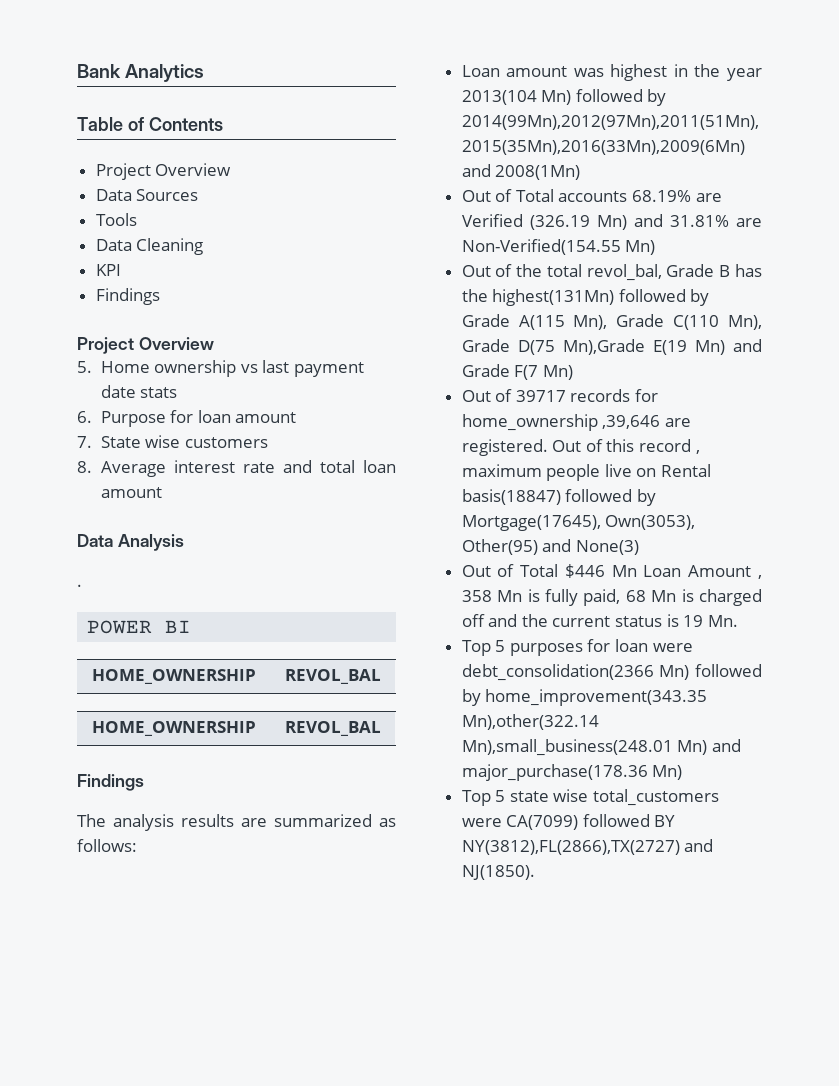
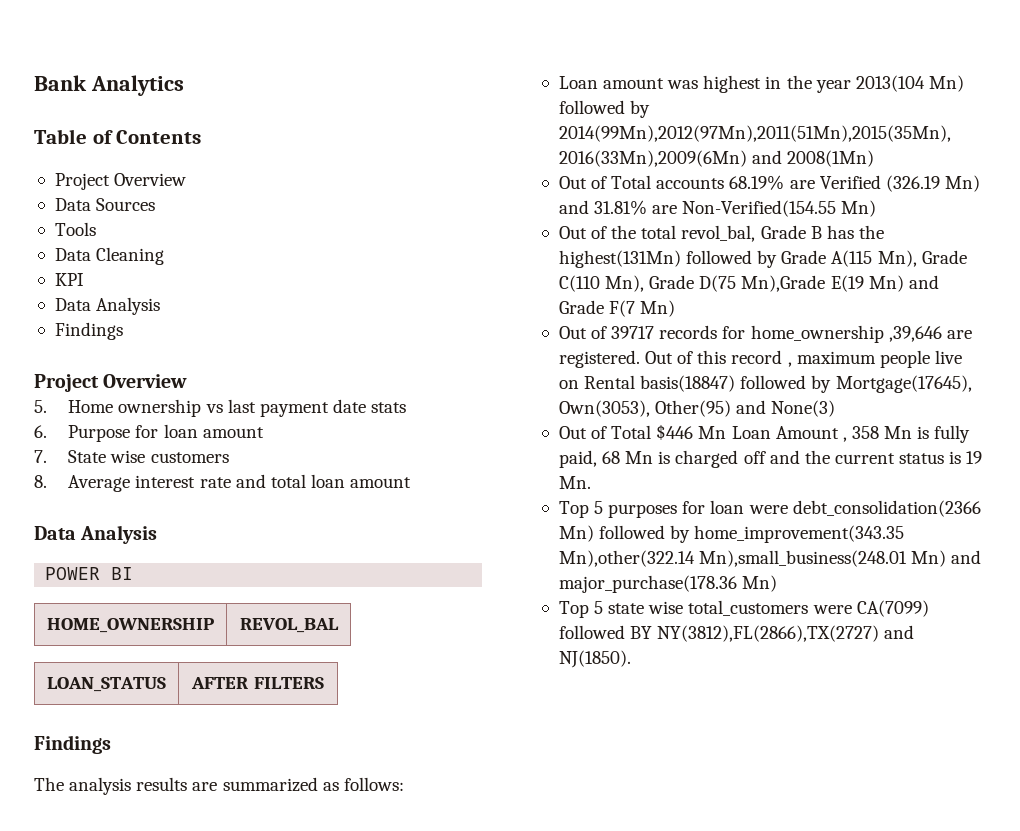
  KPI
+ Data Analysis
- .
  POWER BI
  HOME_OWNERSHIP | REVOL_BAL
- HOME_OWNERSHIP | REVOL_BAL
+ LOAN_STATUS | AFTER FILTERS

